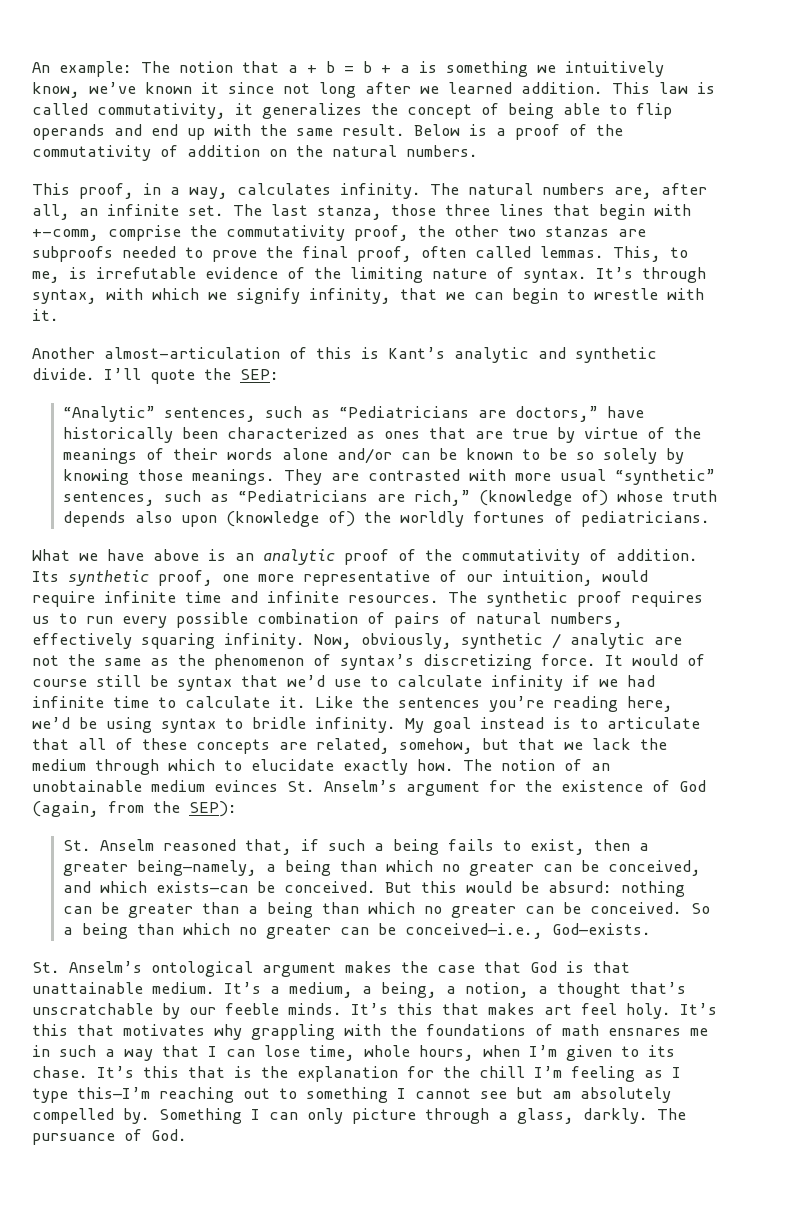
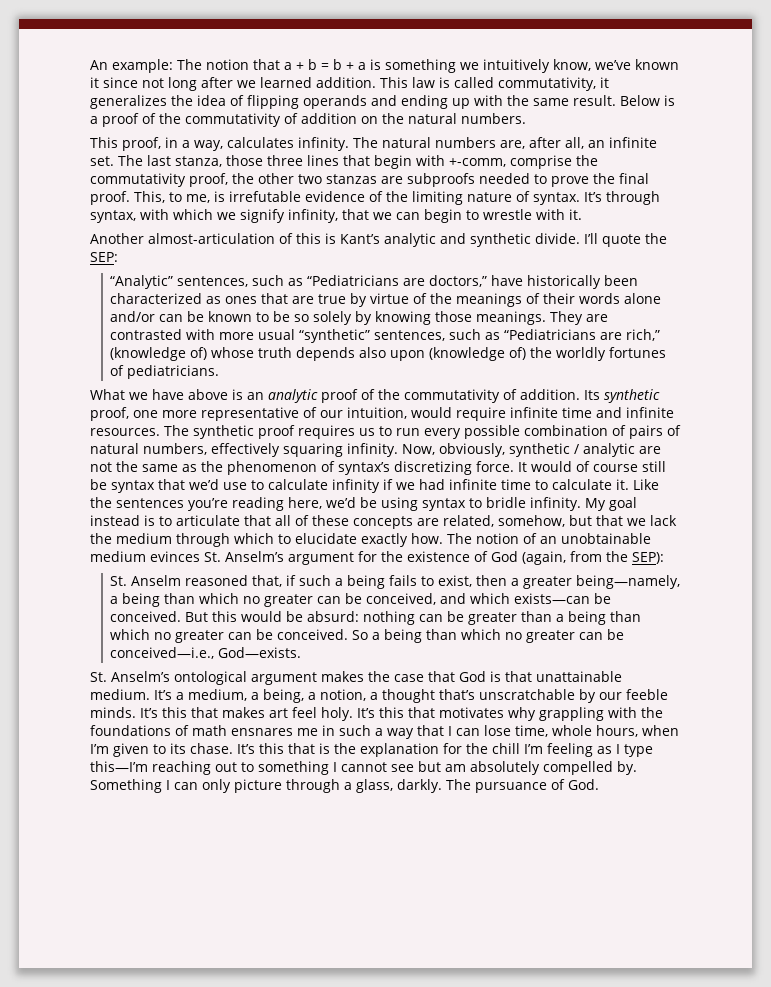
- This law is called commutativity, it generalizes the concept of being able to flip operands and end up with the same result.
+ This law is called commutativity, it generalizes the idea of flipping operands and ending up with the same result.
- The last stanza, those three lines that begin with +-comm, comprise the commutativity proof, the other two stanzas are subproofs needed to prove the final proof, often called lemmas.
+ The last stanza, those three lines that begin with +-comm, comprise the commutativity proof, the other two stanzas are subproofs needed to prove the final proof.

